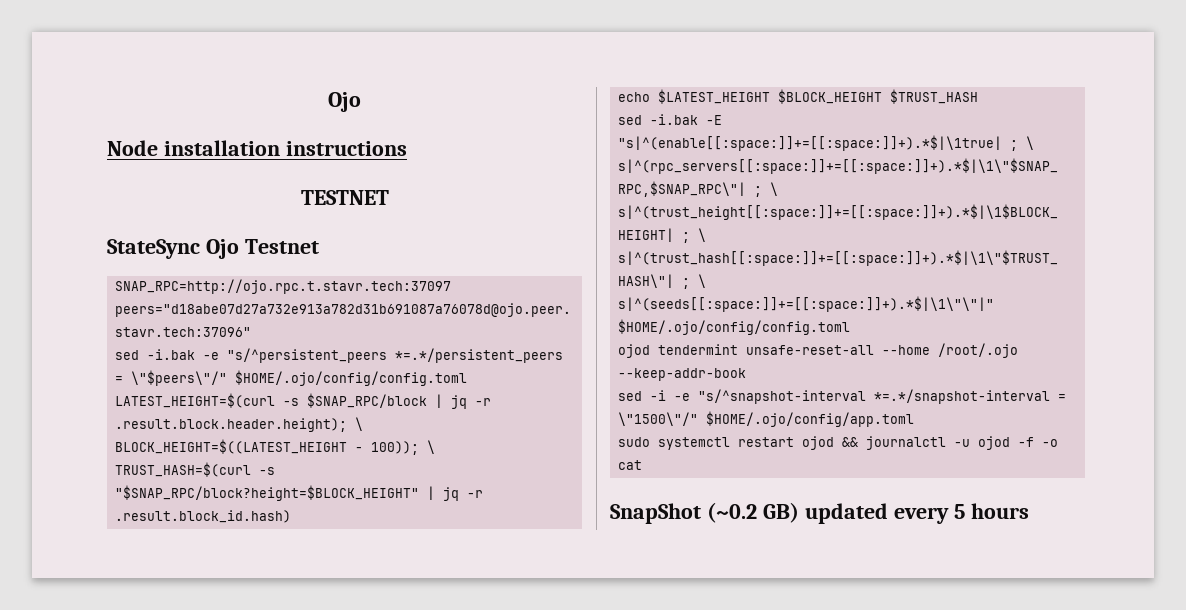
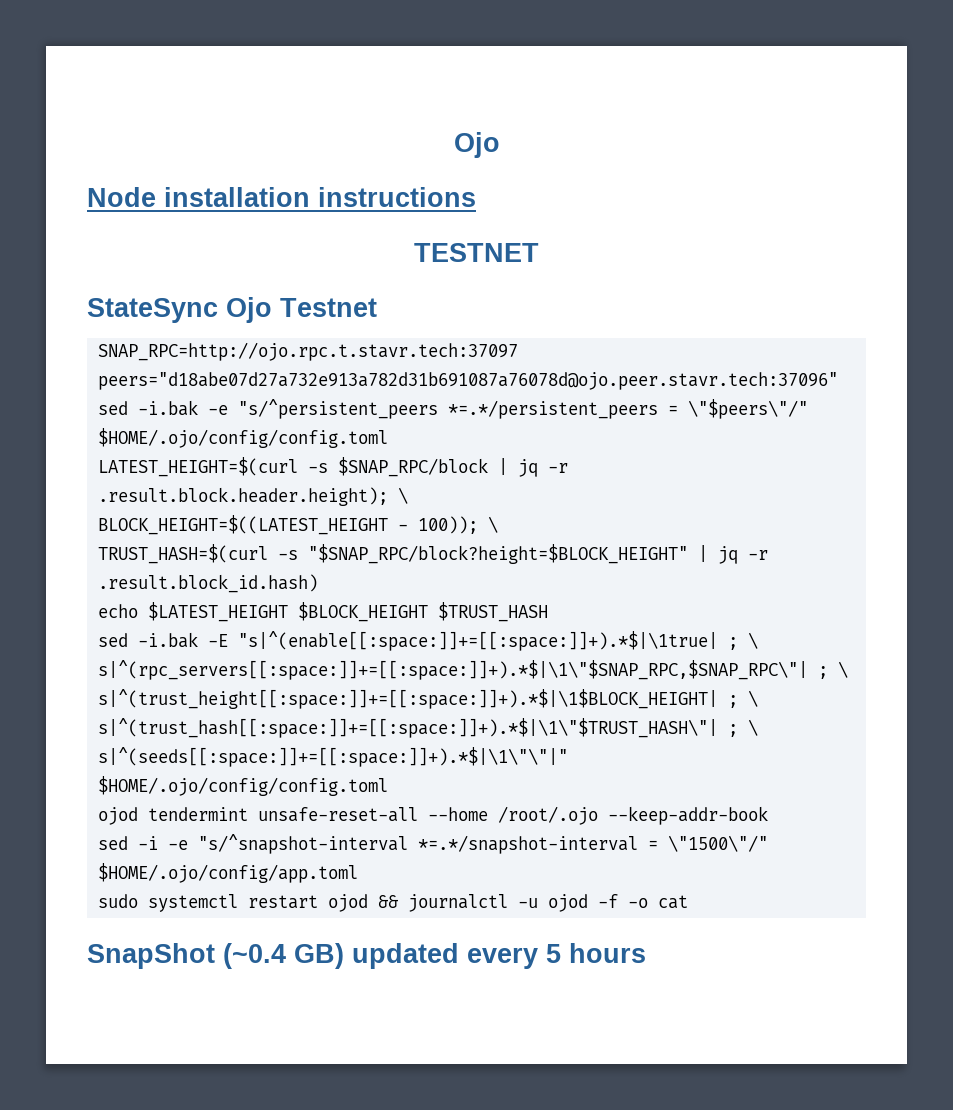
- SnapShot (~0.2 GB) updated every 5 hours
+ SnapShot (~0.4 GB) updated every 5 hours

